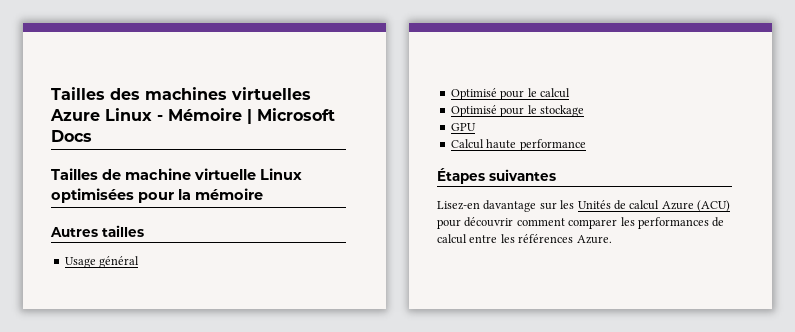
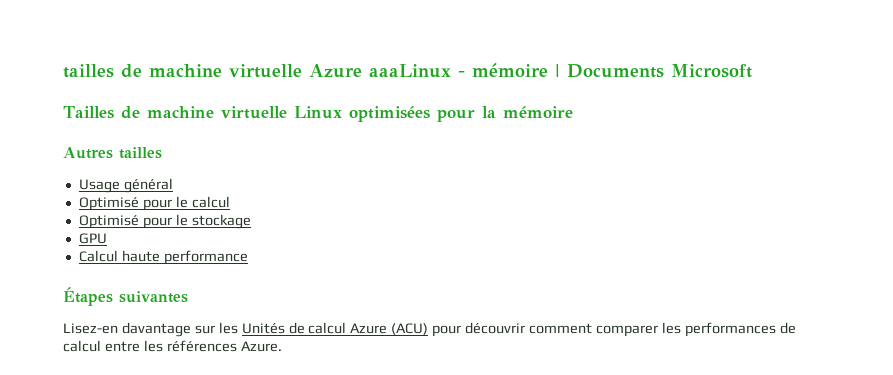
- Tailles des machines virtuelles Azure Linux - Mémoire | Microsoft Docs
+ tailles de machine virtuelle Azure aaaLinux - mémoire | Documents Microsoft

